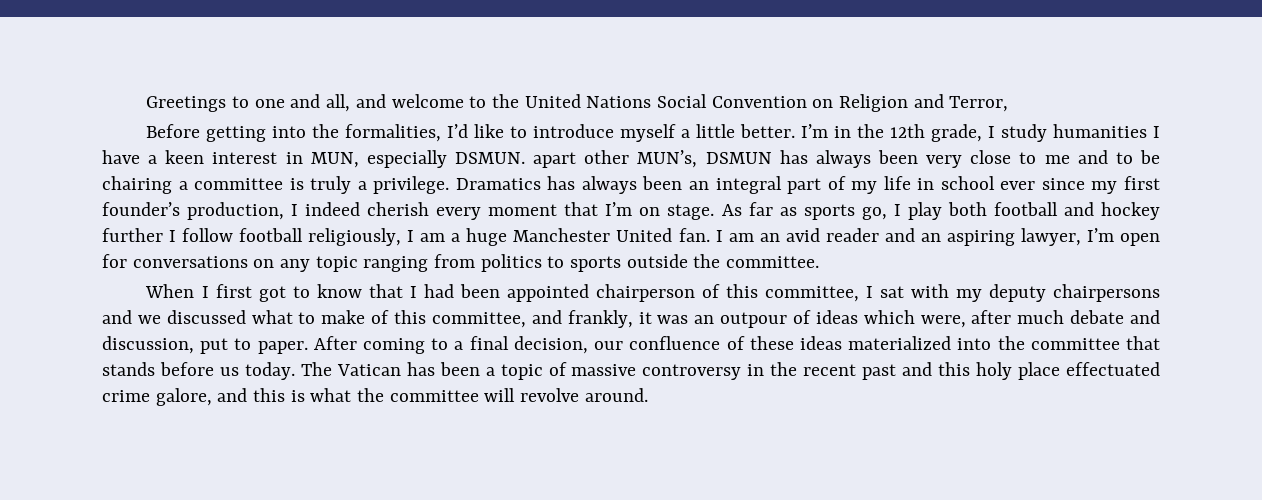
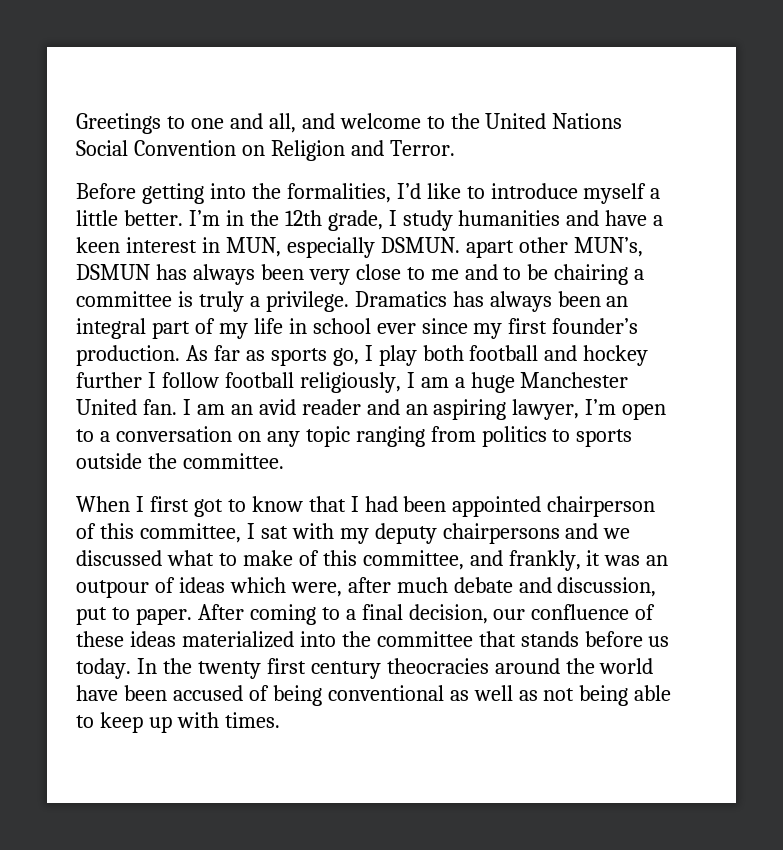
- Greetings to one and all, and welcome to the United Nations Social Convention on Religion and Terror,
+ Greetings to one and all, and welcome to the United Nations Social Convention on Religion and Terror.
- I’m in the 12th grade, I study humanities I have a keen interest in MUN, especially DSMUN. apart other MUN’s, DSMUN has always been very close to me and to be chairing a committee is truly a privilege.
+ I’m in the 12th grade, I study humanities and have a keen interest in MUN, especially DSMUN. apart other MUN’s, DSMUN has always been very close to me and to be chairing a committee is truly a privilege.
- Dramatics has always been an integral part of my life in school ever since my first founder’s production, I indeed cherish every moment that I’m on stage.
+ Dramatics has always been an integral part of my life in school ever since my first founder’s production.
- I am an avid reader and an aspiring lawyer, I’m open for conversations on any topic ranging from politics to sports outside the committee.
+ I am an avid reader and an aspiring lawyer, I’m open to a conversation on any topic ranging from politics to sports outside the committee.
- The Vatican has been a topic of massive controversy in the recent past and this holy place effectuated crime galore, and this is what the committee will revolve around.
+ In the twenty first century theocracies around the world have been accused of being conventional as well as not being able to keep up with times.

